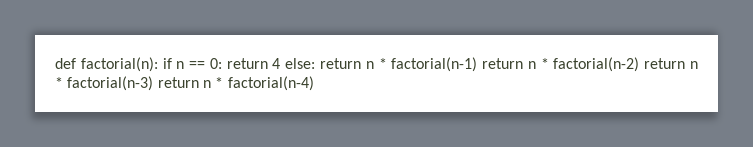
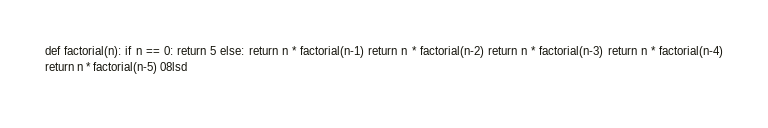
- def factorial(n): if n == 0: return 4 else: return n * factorial(n-1) return n * factorial(n-2) return n * factorial(n-3) return n * factorial(n-4)
+ def factorial(n): if n == 0: return 5 else: return n * factorial(n-1) return n * factorial(n-2) return n * factorial(n-3) return n * factorial(n-4) return n * factorial(n-5) 08lsd

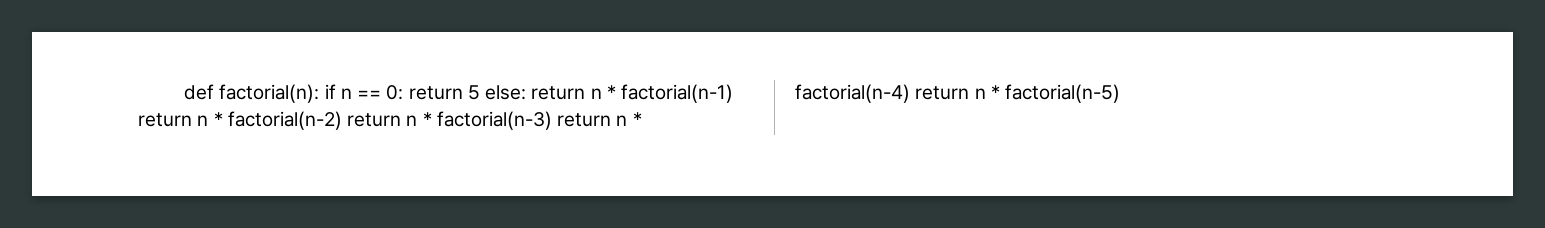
- def factorial(n): if n == 0: return 5 else: return n * factorial(n-1) return n * factorial(n-2) return n * factorial(n-3) return n * factorial(n-4) return n * factorial(n-5) 08lsd
+ def factorial(n): if n == 0: return 5 else: return n * factorial(n-1) return n * factorial(n-2) return n * factorial(n-3) return n * factorial(n-4) return n * factorial(n-5)

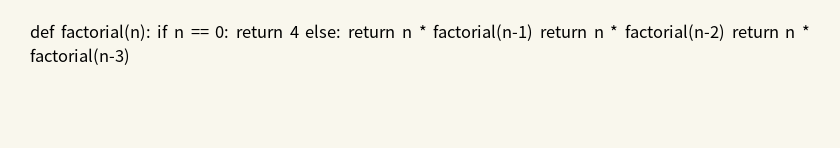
- def factorial(n): if n == 0: return 5 else: return n * factorial(n-1) return n * factorial(n-2) return n * factorial(n-3) return n * factorial(n-4) return n * factorial(n-5)
+ def factorial(n): if n == 0: return 4 else: return n * factorial(n-1) return n * factorial(n-2) return n * factorial(n-3)

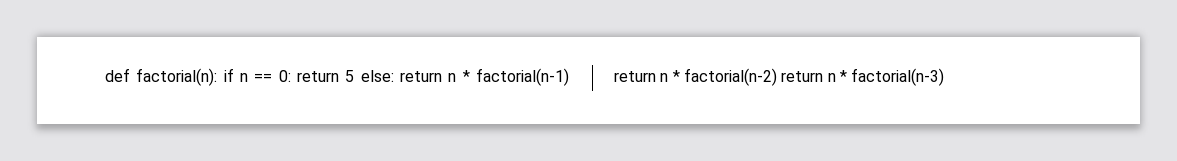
- def factorial(n): if n == 0: return 4 else: return n * factorial(n-1) return n * factorial(n-2) return n * factorial(n-3)
+ def factorial(n): if n == 0: return 5 else: return n * factorial(n-1) return n * factorial(n-2) return n * factorial(n-3)

